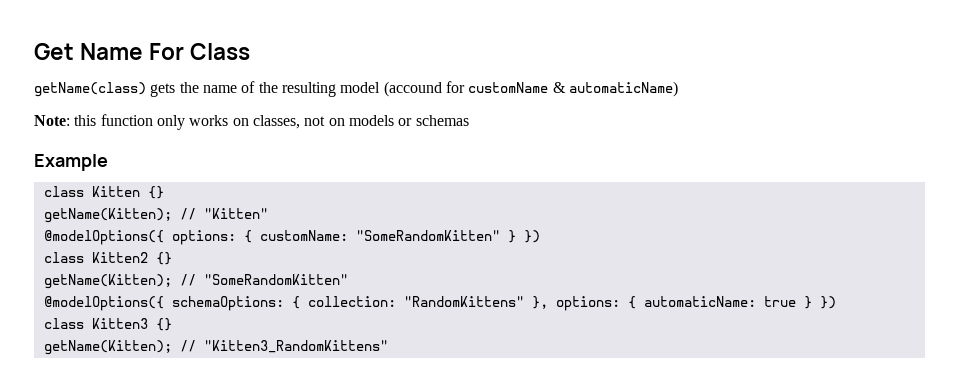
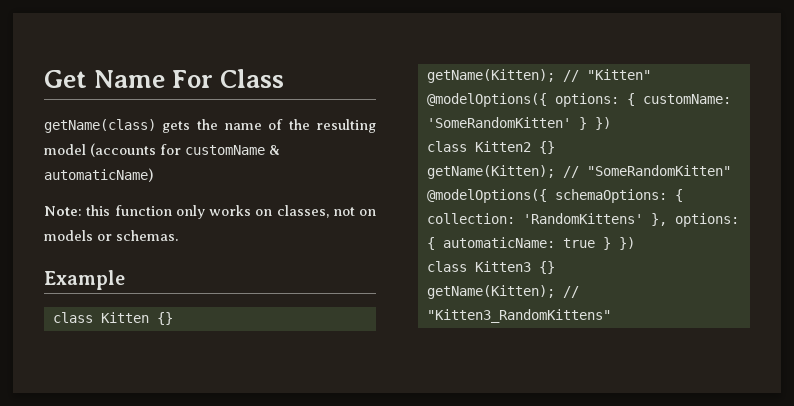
- getName(class) gets the name of the resulting model (accound for customName & automaticName)
+ getName(class) gets the name of the resulting model (accounts for customName & automaticName)
- Note: this function only works on classes, not on models or schemas
+ Note: this function only works on classes, not on models or schemas.
- @modelOptions({ options: { customName: "SomeRandomKitten" } })
+ @modelOptions({ options: { customName: 'SomeRandomKitten' } })
- @modelOptions({ schemaOptions: { collection: "RandomKittens" }, options: { automaticName: true } })
+ @modelOptions({ schemaOptions: { collection: 'RandomKittens' }, options: { automaticName: true } })

